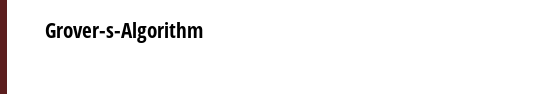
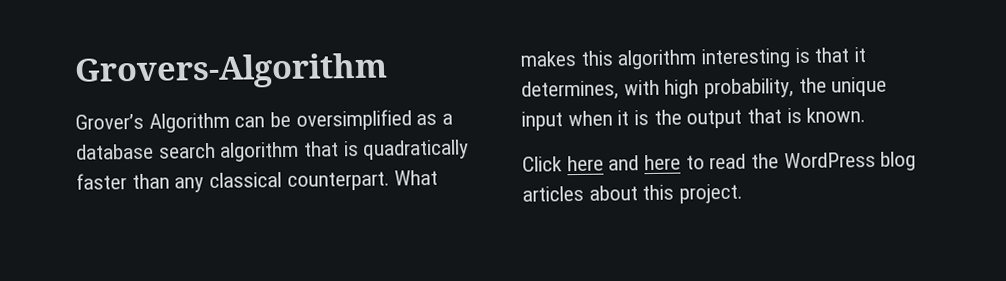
- Grover-s-Algorithm
+ Grovers-Algorithm
+ Grover’s Algorithm can be oversimplified as a database search algorithm that is quadratically faster than any classical counterpart. What makes this algorithm interesting is that it determines, with high probability, the unique input when it is the output that is known.
+ Click here and here to read the WordPress blog articles about this project.

